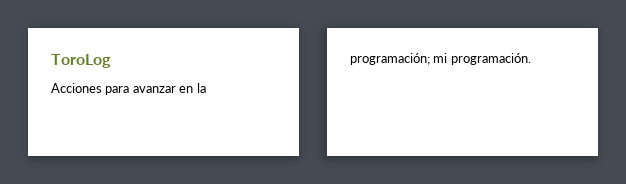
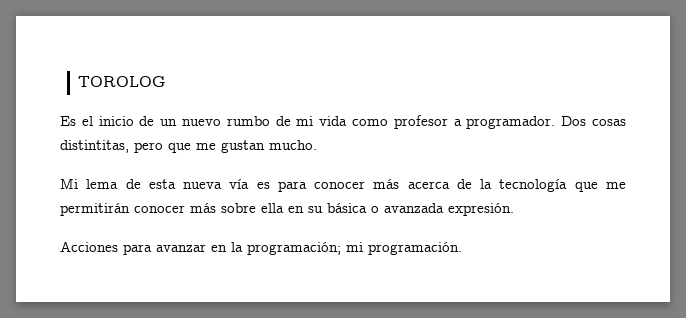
- ToroLog
+ TOROLOG
+ Es el inicio de un nuevo rumbo de mi vida como profesor a programador. Dos cosas distintitas, pero que me gustan mucho.
+ Mi lema de esta nueva vía es para conocer más acerca de la tecnología que me permitirán conocer más sobre ella en su básica o avanzada expresión.

